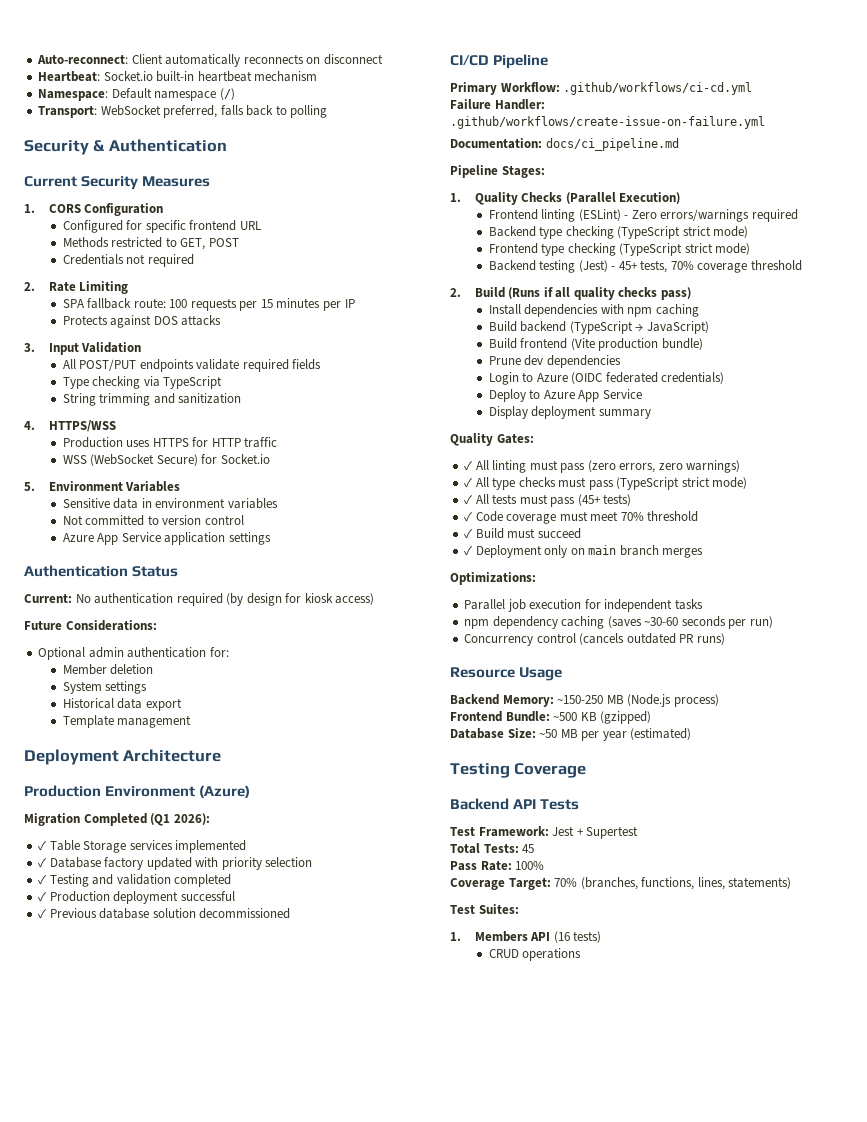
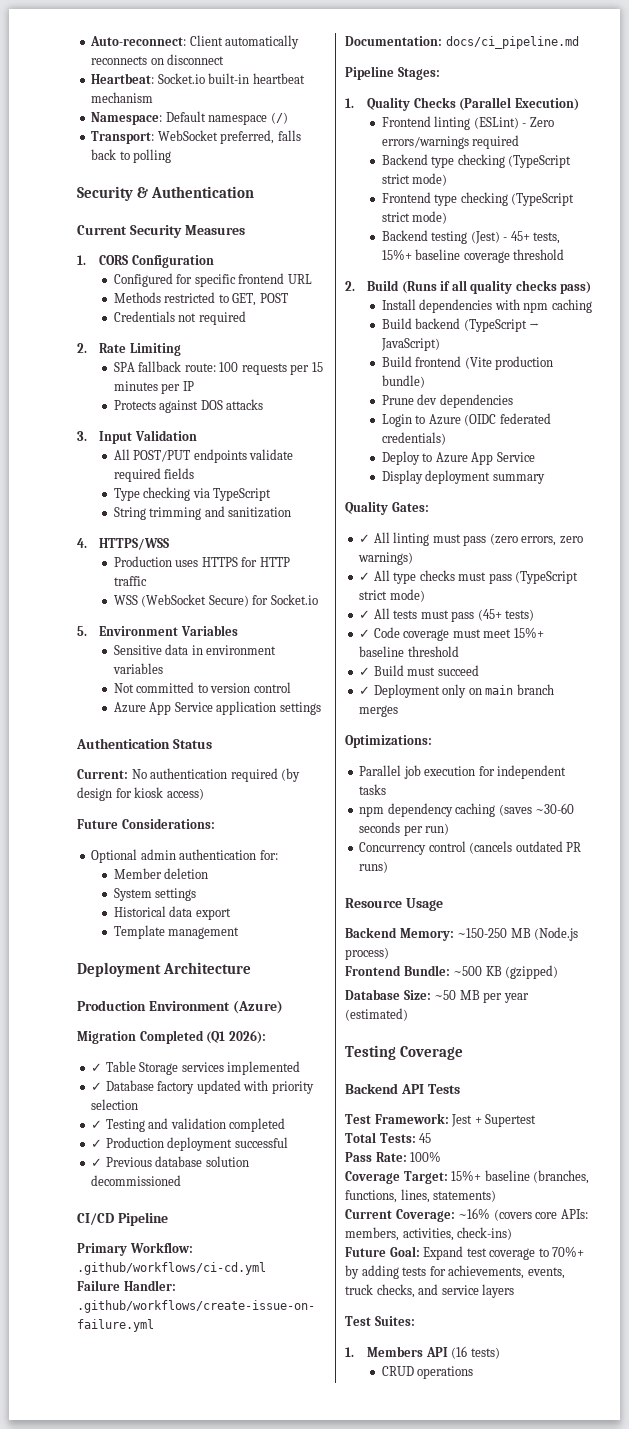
- Backend testing (Jest) - 45+ tests, 70% coverage threshold
+ Backend testing (Jest) - 45+ tests, 15%+ baseline coverage threshold
- ✓ Code coverage must meet 70% threshold
+ ✓ Code coverage must meet 15%+ baseline threshold
- Coverage Target: 70% (branches, functions, lines, statements)
+ Coverage Target: 15%+ baseline (branches, functions, lines, statements)
+ Current Coverage: ~16% (covers core APIs: members, activities, check-ins)
+ Future Goal: Expand test coverage to 70%+ by adding tests for achievements, events, truck checks, and service layers

